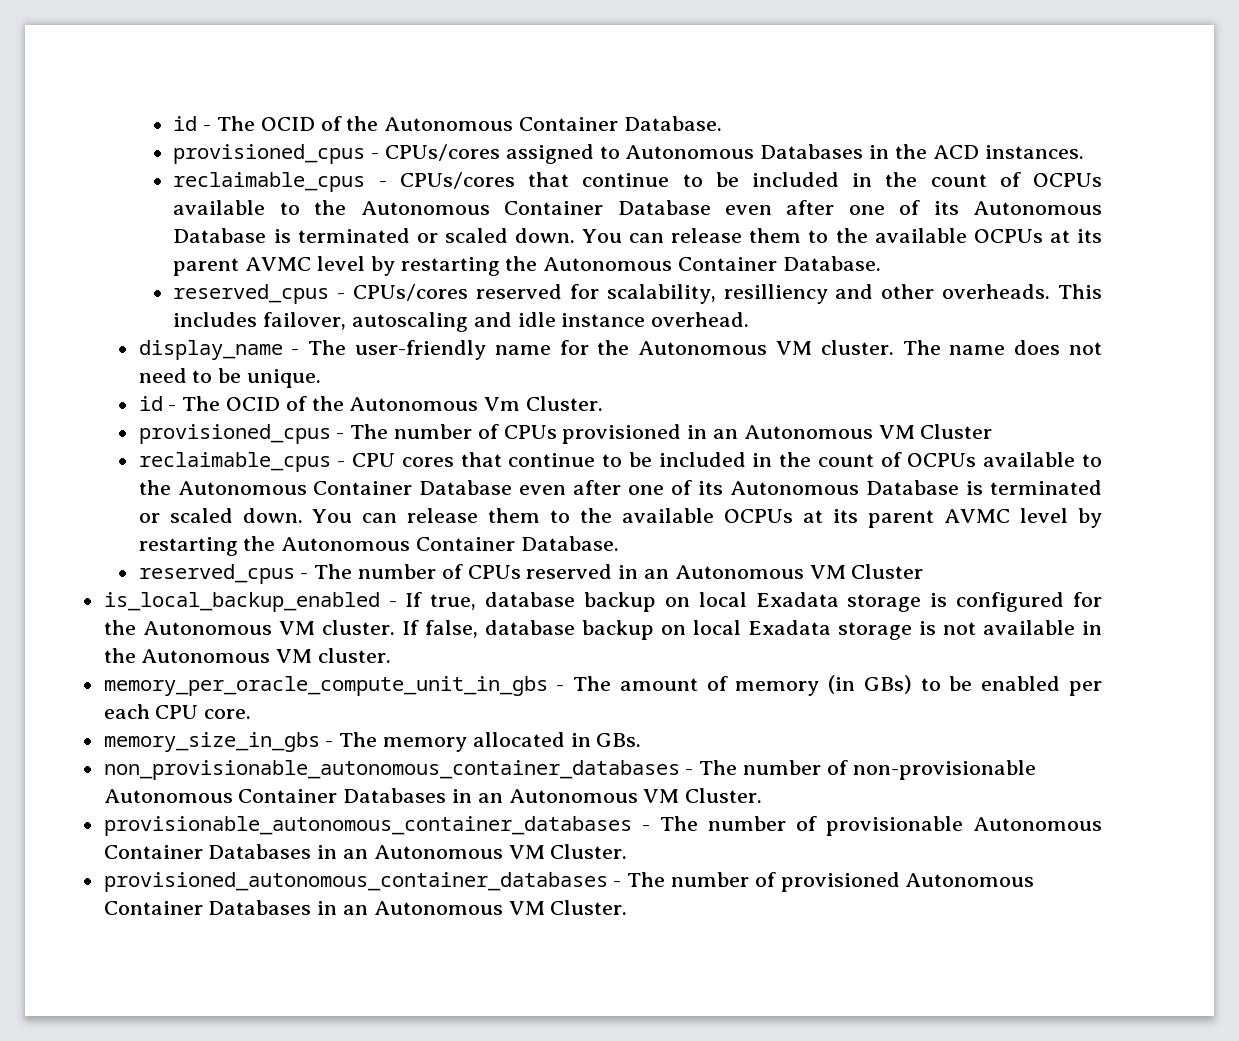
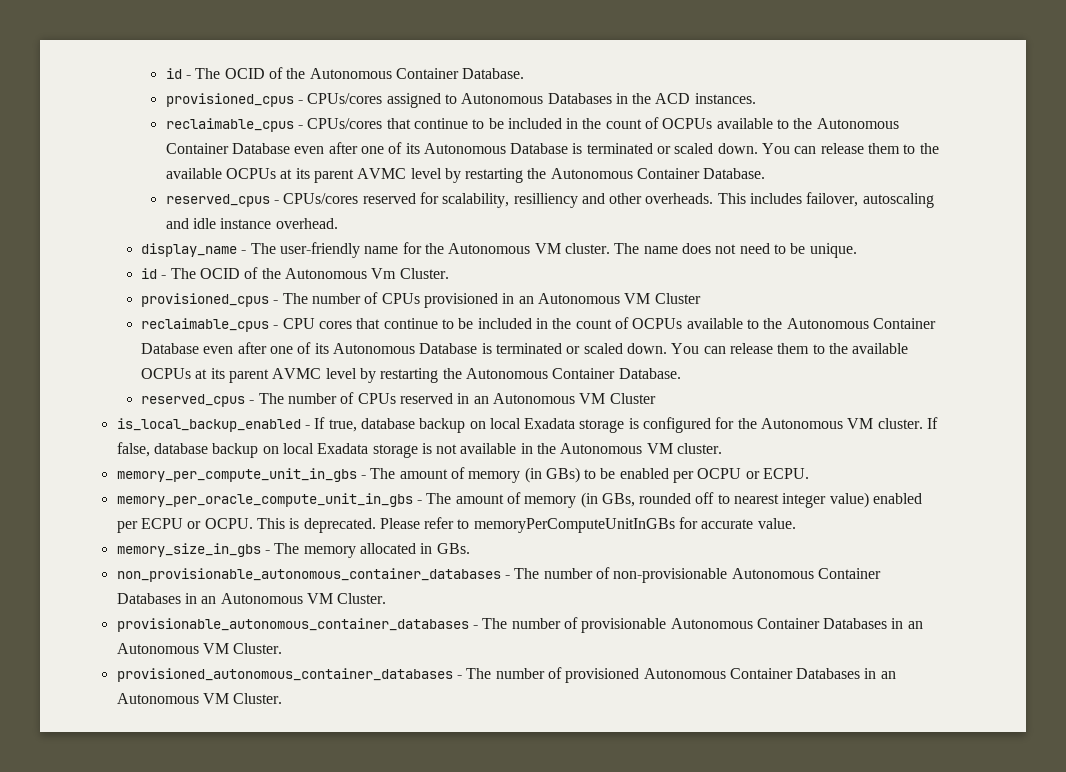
- memory_per_oracle_compute_unit_in_gbs - The amount of memory (in GBs) to be enabled per each CPU core.
+ memory_per_compute_unit_in_gbs - The amount of memory (in GBs) to be enabled per OCPU or ECPU.
+ memory_per_oracle_compute_unit_in_gbs - The amount of memory (in GBs, rounded off to nearest integer value) enabled per ECPU or OCPU. This is deprecated. Please refer to memoryPerComputeUnitInGBs for accurate value.

